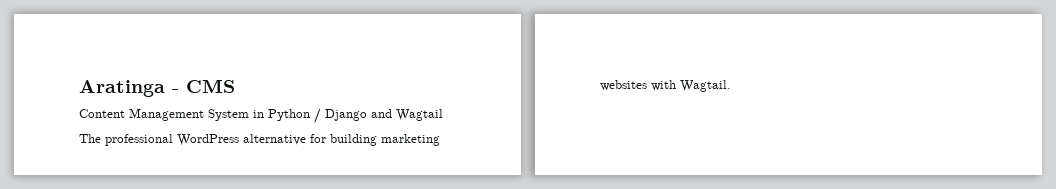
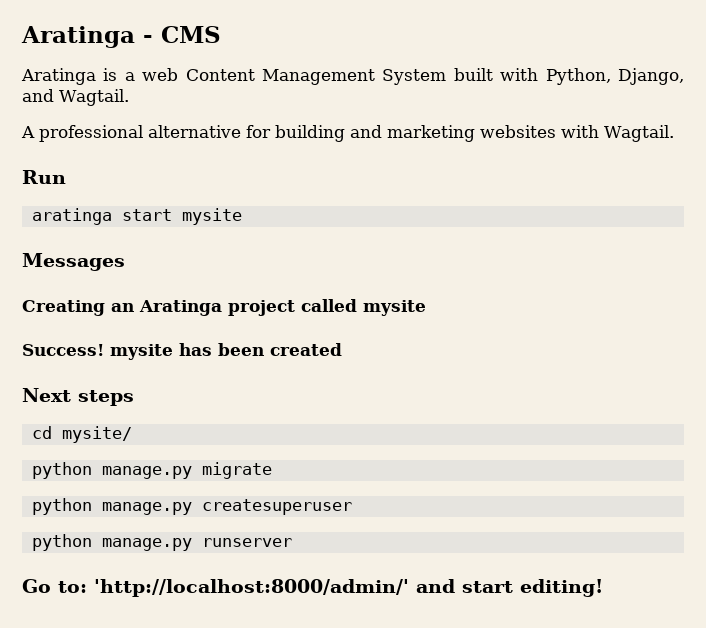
- Content Management System in Python / Django and Wagtail
- The professional WordPress alternative for building marketing websites with Wagtail.
+ Aratinga is a web Content Management System built with Python, Django, and Wagtail.
+ A professional alternative for building and marketing websites with Wagtail.
+ Run
+ aratinga start mysite
+ Messages
+ Creating an Aratinga project called mysite
+ Success! mysite has been created
+ Next steps
+ cd mysite/
+ python manage.py migrate
+ python manage.py createsuperuser
+ python manage.py runserver
+ Go to: 'http://localhost:8000/admin/' and start editing!

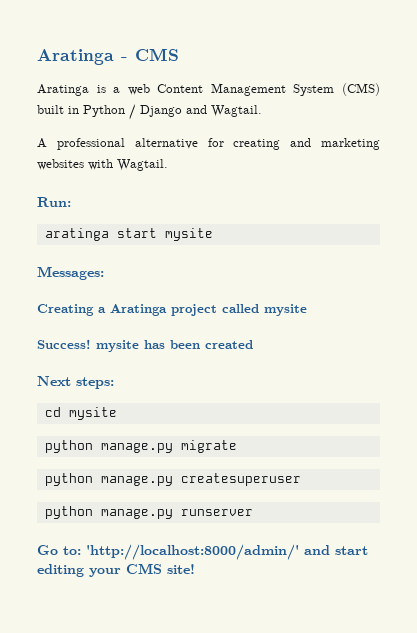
- Aratinga is a web Content Management System built with Python, Django, and Wagtail.
+ Aratinga is a web Content Management System (CMS) built in Python / Django and Wagtail.
- A professional alternative for building and marketing websites with Wagtail.
+ A professional alternative for creating and marketing websites with Wagtail.
- Run
+ Run:
- Messages
+ Messages:
- Creating an Aratinga project called mysite
+ Creating a Aratinga project called mysite
- Next steps
+ Next steps:
- cd mysite/
+ cd mysite
- Go to: 'http://localhost:8000/admin/' and start editing!
+ Go to: 'http://localhost:8000/admin/' and start editing your CMS site!

